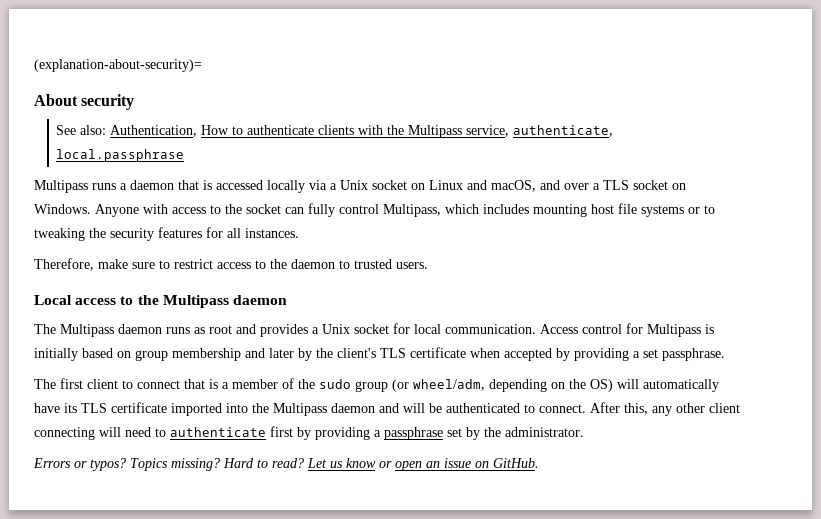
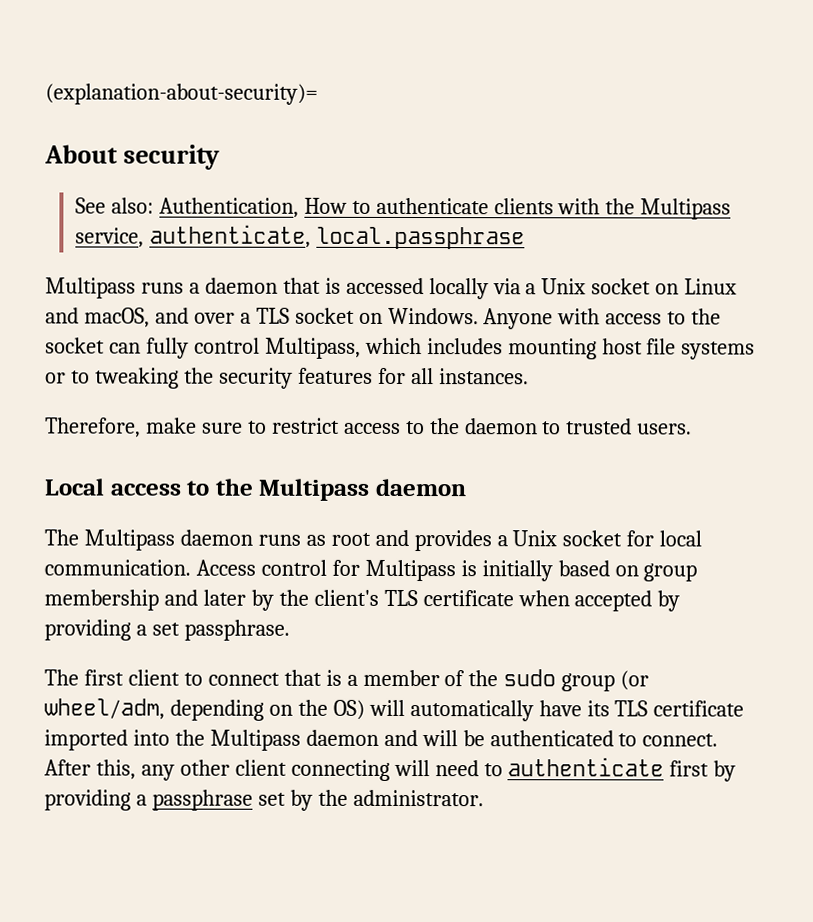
- Errors or typos? Topics missing? Hard to read? Let us know or open an issue on GitHub.

